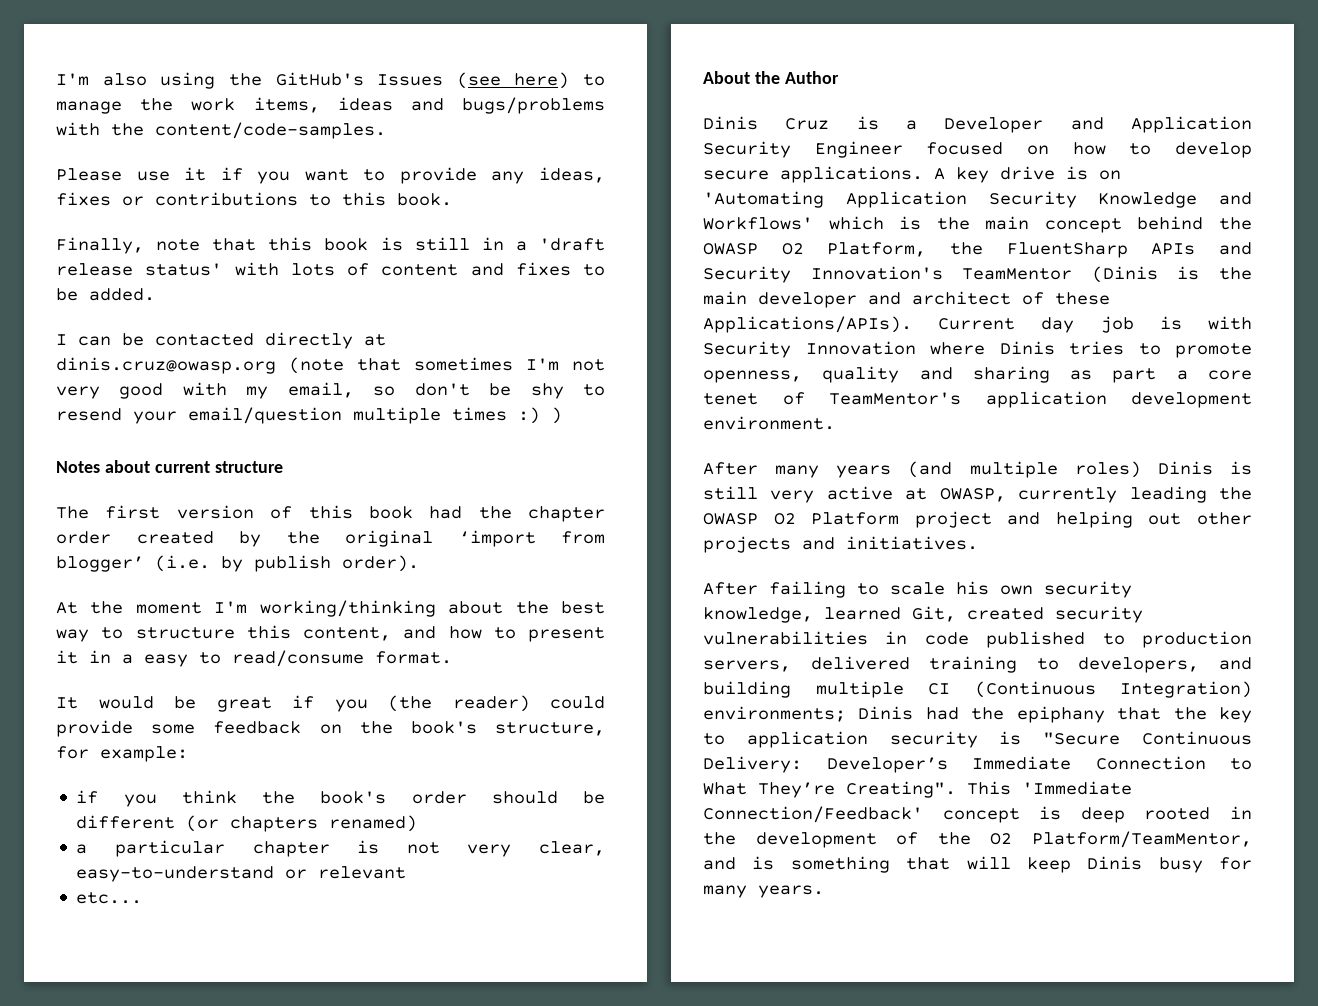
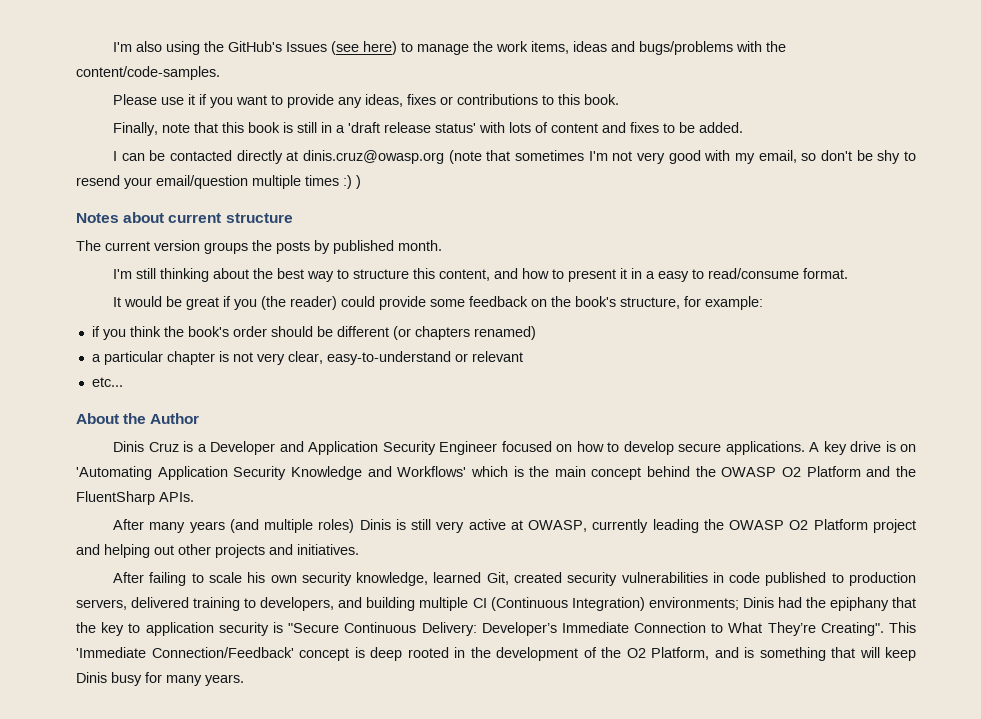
- The first version of this book had the chapter order created by the original ‘import from blogger’ (i.e. by publish order).
- At the moment I'm working/thinking about the best way to structure this content, and how to present it in a easy to read/consume format.
+ The current version groups the posts by published month.
+ I'm still thinking about the best way to structure this content, and how to present it in a easy to read/consume format.
- A key drive is on 'Automating Application Security Knowledge and Workflows' which is the main concept behind the OWASP O2 Platform, the FluentSharp APIs and Security Innovation's TeamMentor (Dinis is the main developer and architect of these Applications/APIs). Current day job is with Security Innovation where Dinis tries to promote openness, quality and sharing as part a core tenet of TeamMentor's application development environment.
+ A key drive is on 'Automating Application Security Knowledge and Workflows' which is the main concept behind the OWASP O2 Platform and the FluentSharp APIs.
- This 'Immediate Connection/Feedback' concept is deep rooted in the development of the O2 Platform/TeamMentor, and is something that will keep Dinis busy for many years.
+ This 'Immediate Connection/Feedback' concept is deep rooted in the development of the O2 Platform, and is something that will keep Dinis busy for many years.

